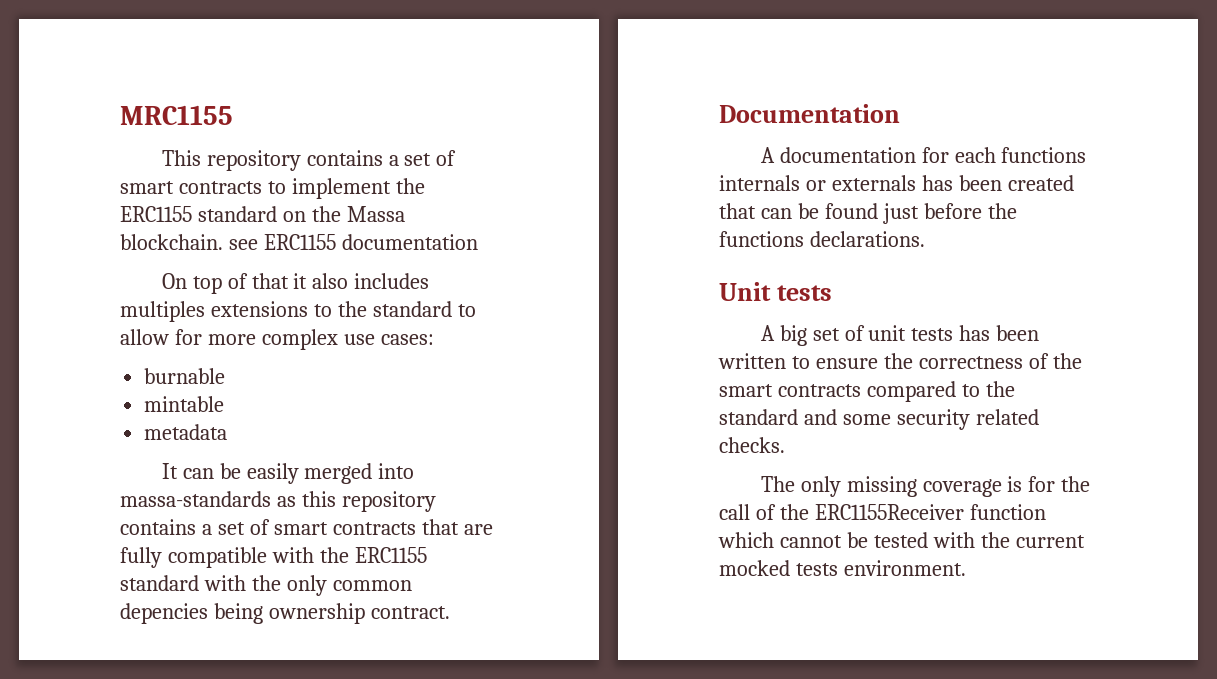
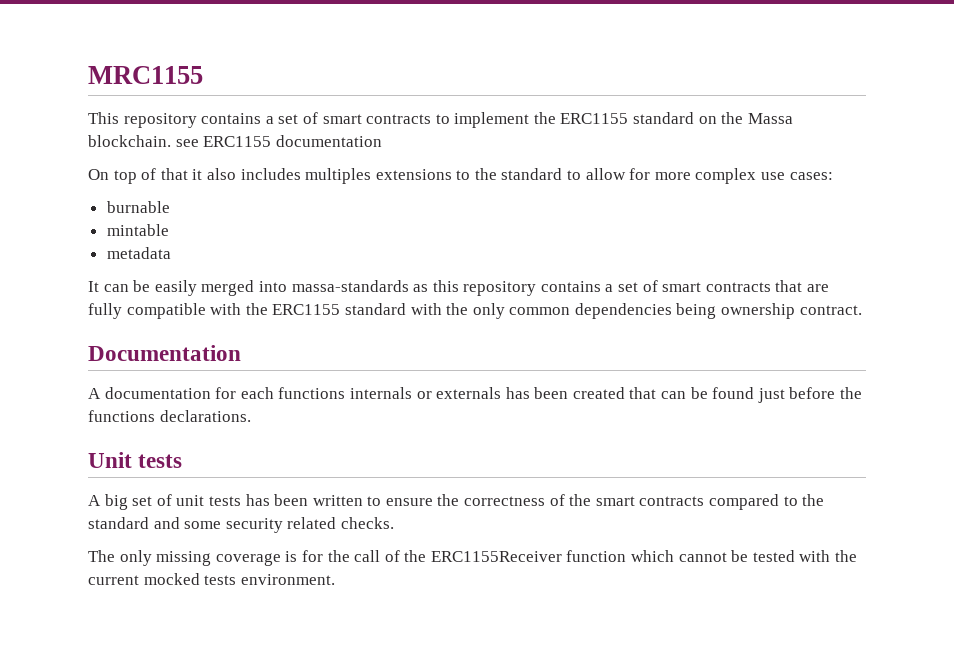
- It can be easily merged into massa-standards as this repository contains a set of smart contracts that are fully compatible with the ERC1155 standard with the only common depencies being ownership contract.
+ It can be easily merged into massa-standards as this repository contains a set of smart contracts that are fully compatible with the ERC1155 standard with the only common dependencies being ownership contract.

